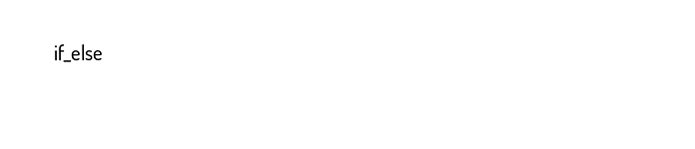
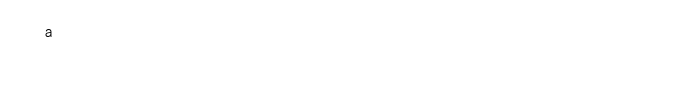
- if_else
+ a

